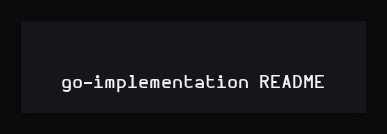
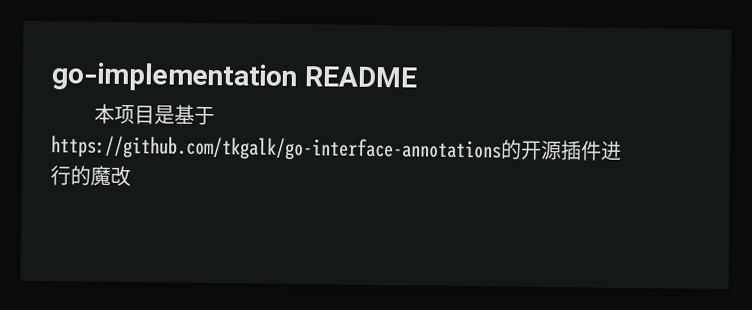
+ 本项目是基于https://github.com/tkgalk/go-interface-annotations的开源插件进行的魔改

